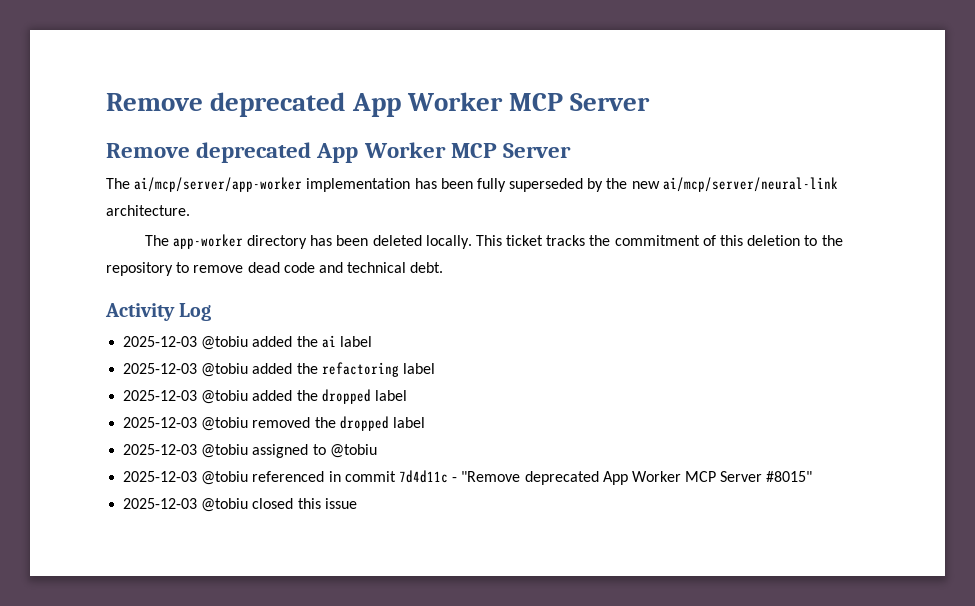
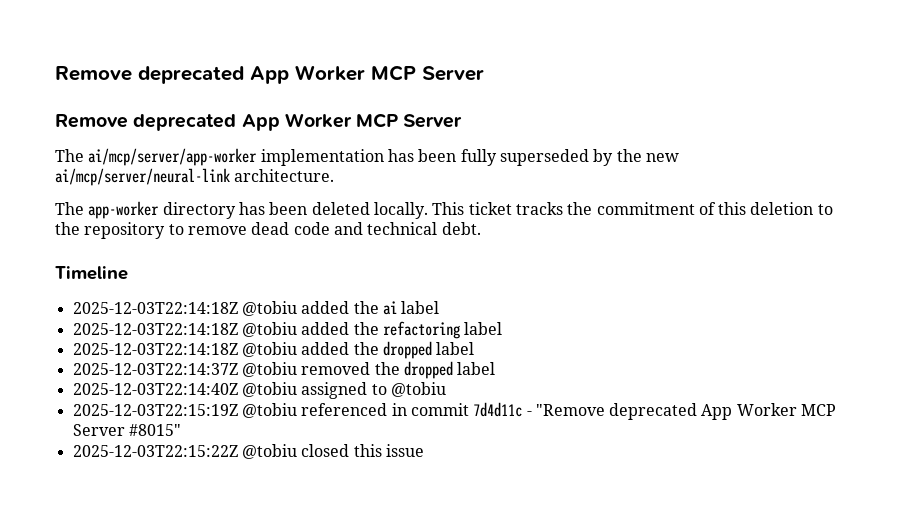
- Activity Log
- 2025-12-03 @tobiu added the ai label
+ Timeline
+ 2025-12-03T22:14:18Z @tobiu added the ai label
- 2025-12-03 @tobiu added the refactoring label
+ 2025-12-03T22:14:18Z @tobiu added the refactoring label
- 2025-12-03 @tobiu added the dropped label
+ 2025-12-03T22:14:18Z @tobiu added the dropped label
- 2025-12-03 @tobiu removed the dropped label
+ 2025-12-03T22:14:37Z @tobiu removed the dropped label
- 2025-12-03 @tobiu assigned to @tobiu
+ 2025-12-03T22:14:40Z @tobiu assigned to @tobiu
- 2025-12-03 @tobiu referenced in commit 7d4d11c - "Remove deprecated App Worker MCP Server #8015"
+ 2025-12-03T22:15:19Z @tobiu referenced in commit 7d4d11c - "Remove deprecated App Worker MCP Server #8015"
- 2025-12-03 @tobiu closed this issue
+ 2025-12-03T22:15:22Z @tobiu closed this issue

